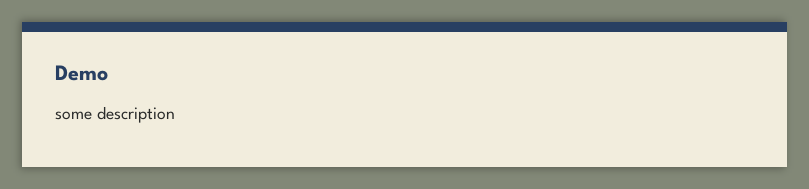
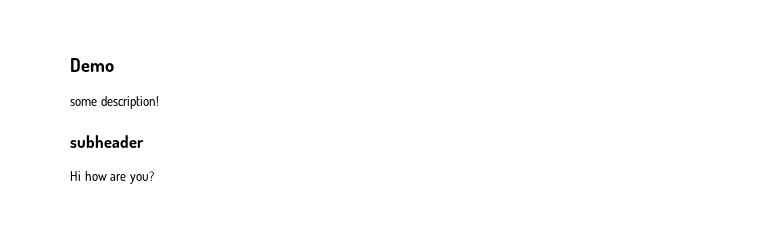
- some description
+ some description!
+ subheader
+ Hi how are you?

